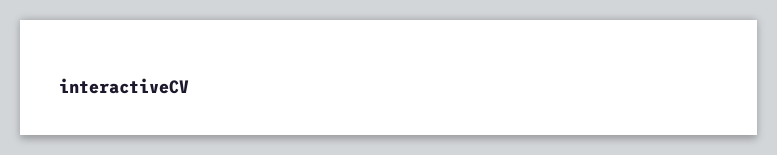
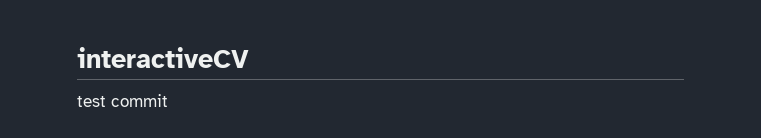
+ test commit

